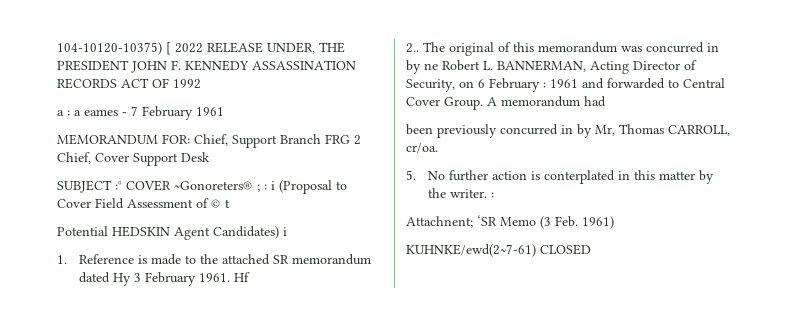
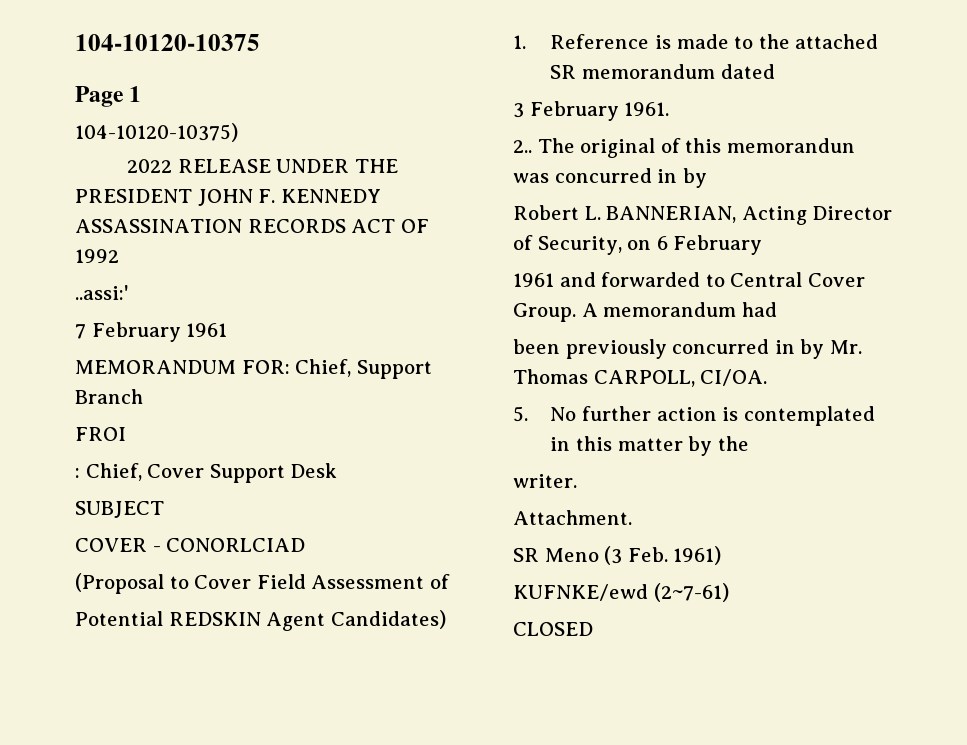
+ 104-10120-10375
+ Page 1
- 104-10120-10375) [ 2022 RELEASE UNDER, THE PRESIDENT JOHN F. KENNEDY ASSASSINATION RECORDS ACT OF 1992
+ 104-10120-10375)
+ 2022 RELEASE UNDER THE PRESIDENT JOHN F. KENNEDY ASSASSINATION RECORDS ACT OF 1992
- a : a eames - 7 February 1961
+ ..assi:'
+ 7 February 1961
- MEMORANDUM FOR: Chief, Support Branch FRG 2 Chief, Cover Support Desk
+ MEMORANDUM FOR: Chief, Support Branch
+ FROI
+ : Chief, Cover Support Desk
- SUBJECT :° COVER ~Gonoreters® ; : i (Proposal to Cover Field Assessment of © t
+ SUBJECT
+ COVER - CONORLCIAD
+ (Proposal to Cover Field Assessment of
- Potential HEDSKIN Agent Candidates) i
+ Potential REDSKIN Agent Candidates)
- 1. Reference is made to the attached SR memorandum dated Hy 3 February 1961. Hf
+ 1. Reference is made to the attached SR memorandum dated
+ 3 February 1961.
- The original of this memorandum was concurred in by ne Robert L. BANNERMAN, Acting Director of Security, on 6 February : 1961 and forwarded to Central Cover Group.
+ The original of this memorandun was concurred in by
+ Robert L. BANNERIAN, Acting Director of Security, on 6 February
+ 1961 and forwarded to Central Cover Group.
- been previously concurred in by Mr, Thomas CARROLL, cr/oa.
+ been previously concurred in by Mr. Thomas CARPOLL, CI/OA.
- 5. No further action is conterplated in this matter by the writer. :
- Attachnent; ‘SR Memo (3 Feb. 1961)
+ 5. No further action is contemplated in this matter by the
+ writer.
+ Attachment.
+ SR Meno (3 Feb. 1961)
- KUHNKE/ewd(2~7-61) CLOSED
+ KUFNKE/ewd (2~7-61)
+ CLOSED

